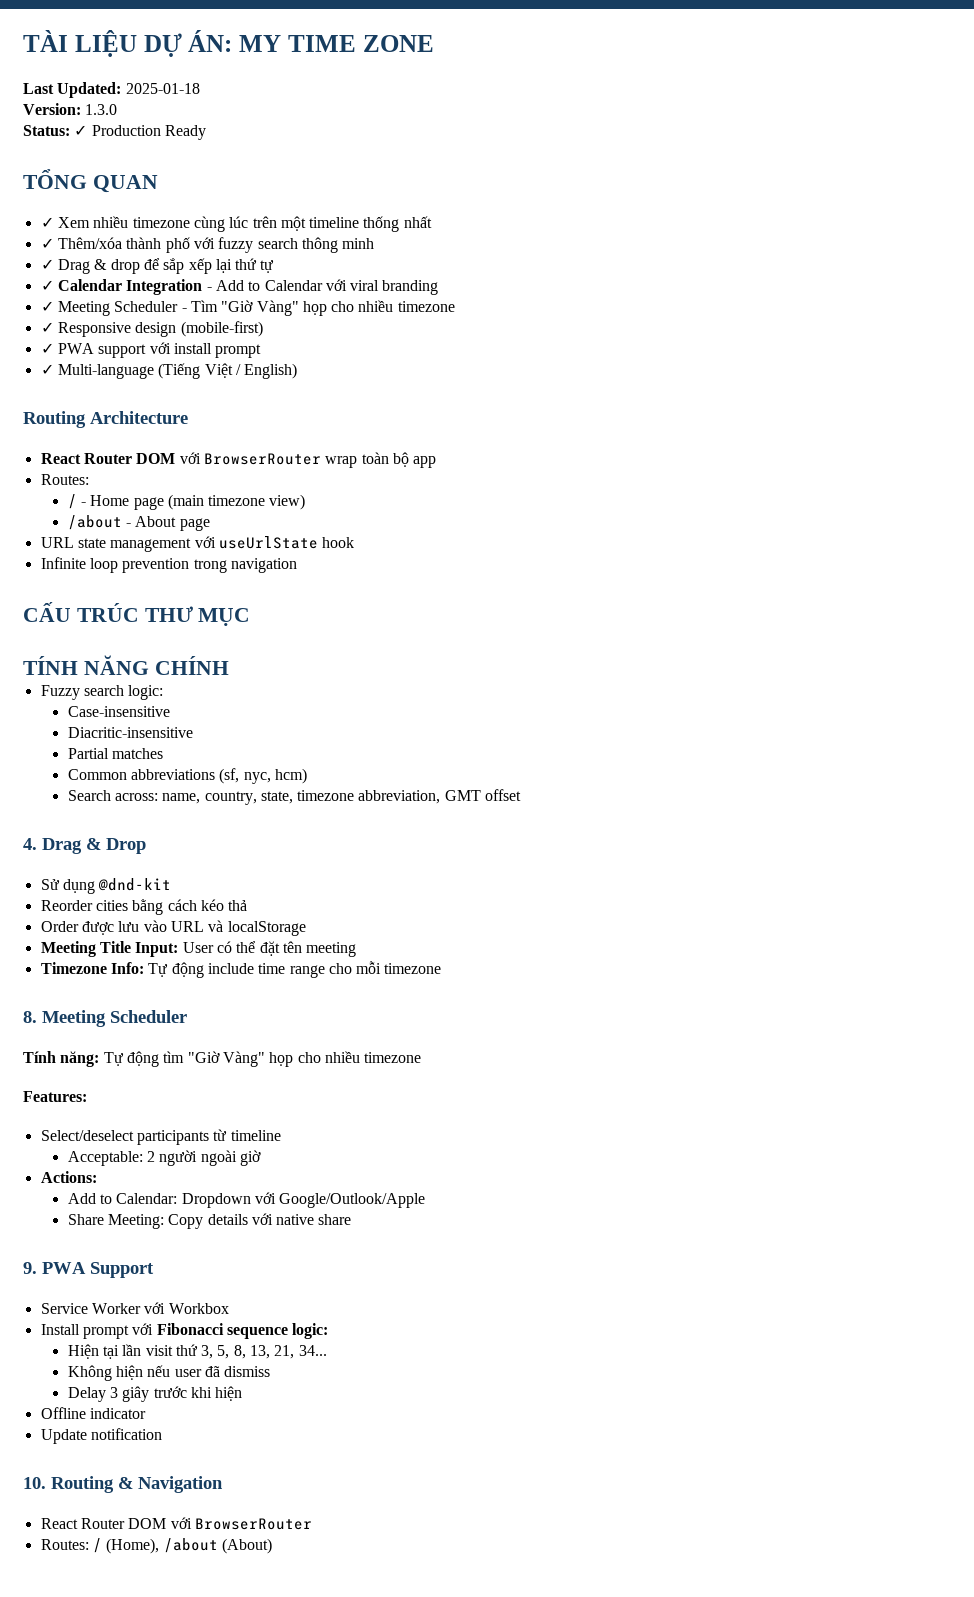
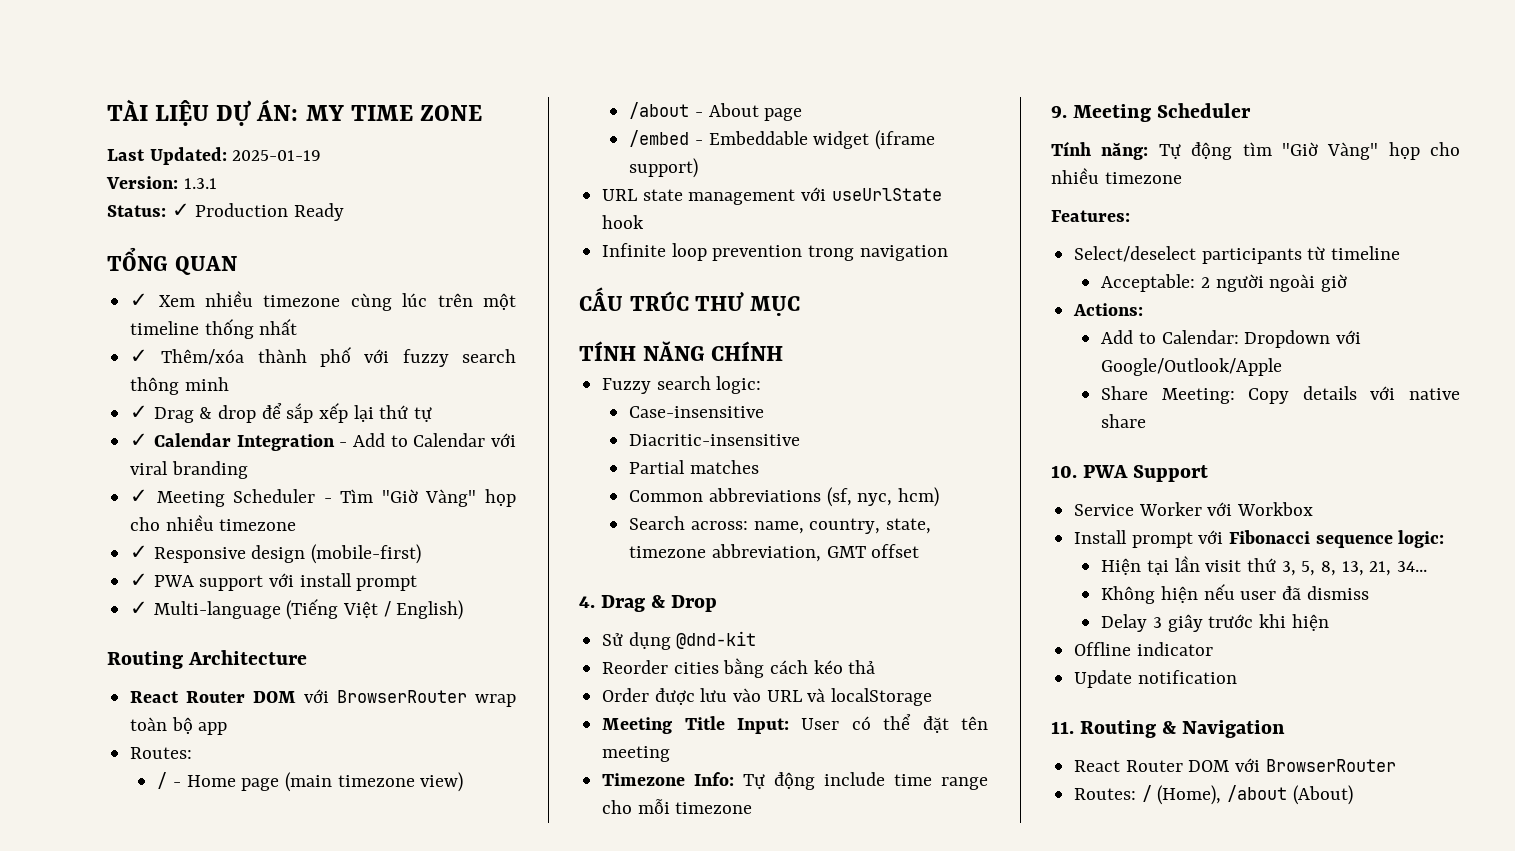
- Last Updated: 2025-01-18
+ Last Updated: 2025-01-19
- Version: 1.3.0
+ Version: 1.3.1
+ /embed - Embeddable widget (iframe support)
- 8. Meeting Scheduler
+ 9. Meeting Scheduler
- 9. PWA Support
+ 10. PWA Support
- 10. Routing & Navigation
+ 11. Routing & Navigation

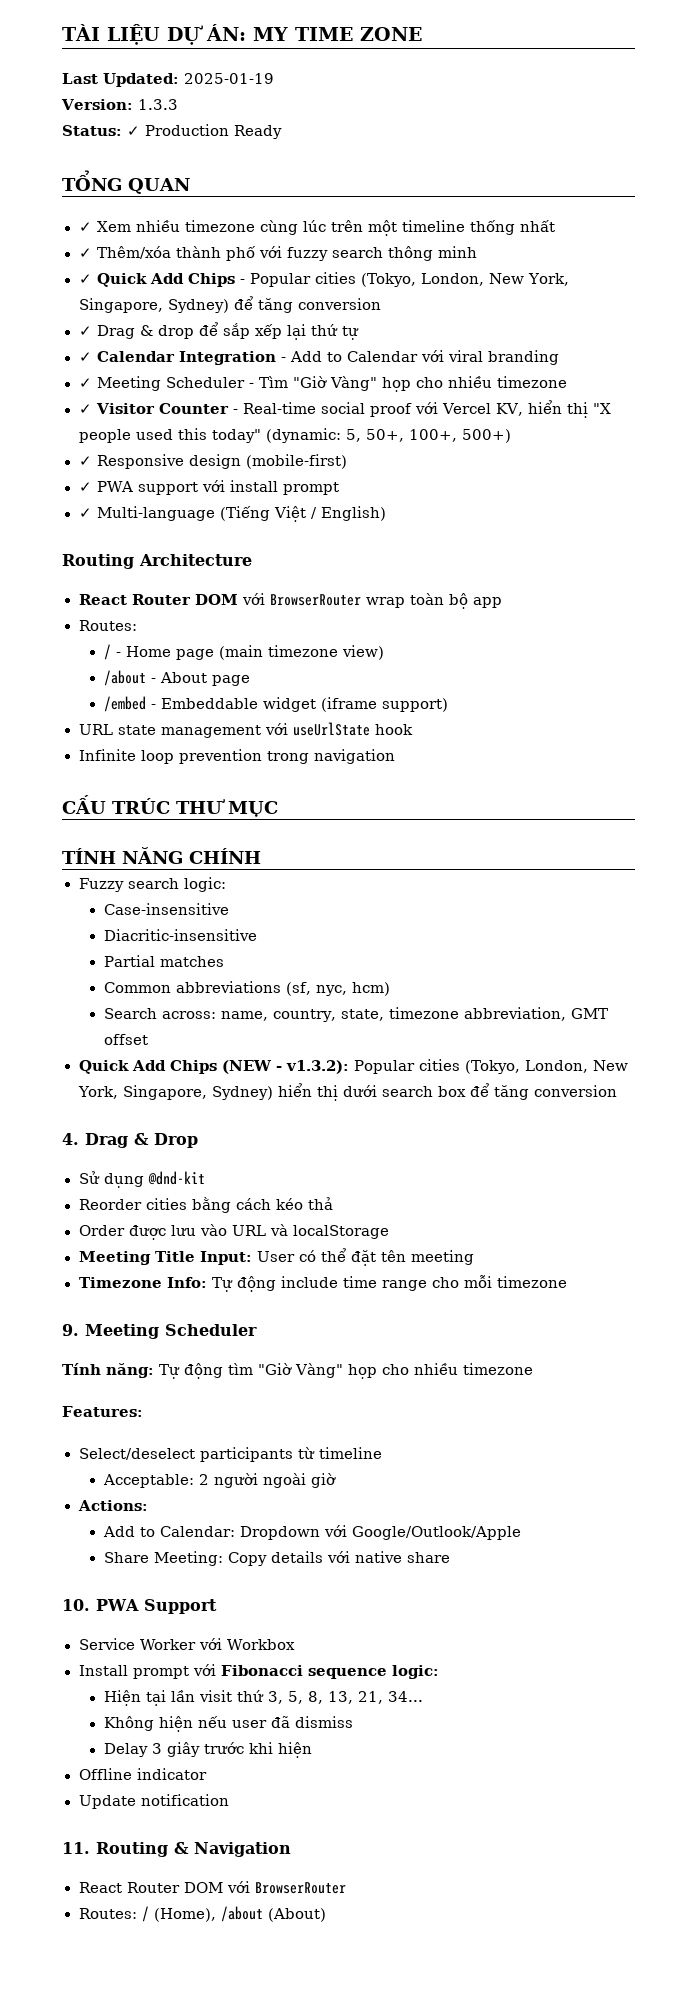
- Version: 1.3.1
+ Version: 1.3.3
+ ✓ Quick Add Chips - Popular cities (Tokyo, London, New York, Singapore, Sydney) để tăng conversion
+ ✓ Visitor Counter - Real-time social proof với Vercel KV, hiển thị "X people used this today" (dynamic: 5, 50+, 100+, 500+)
+ Quick Add Chips (NEW - v1.3.2): Popular cities (Tokyo, London, New York, Singapore, Sydney) hiển thị dưới search box để tăng conversion

